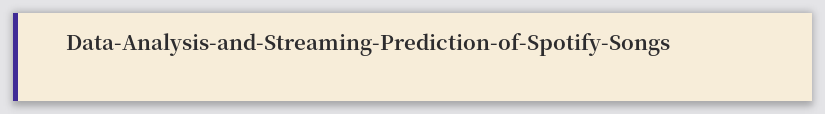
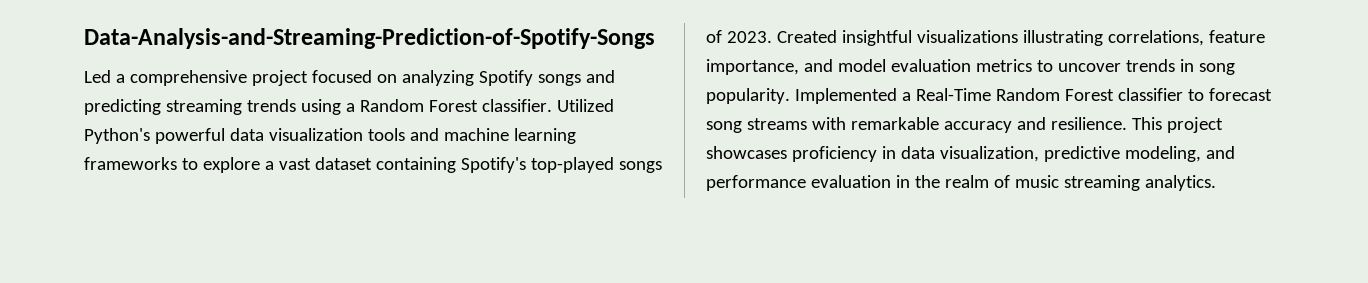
+ Led a comprehensive project focused on analyzing Spotify songs and predicting streaming trends using a Random Forest classifier. Utilized Python's powerful data visualization tools and machine learning frameworks to explore a vast dataset containing Spotify's top-played songs of 2023. Created insightful visualizations illustrating correlations, feature importance, and model evaluation metrics to uncover trends in song popularity. Implemented a Real-Time Random Forest classifier to forecast song streams with remarkable accuracy and resilience. This project showcases proficiency in data visualization, predictive modeling, and performance evaluation in the realm of music streaming analytics.

